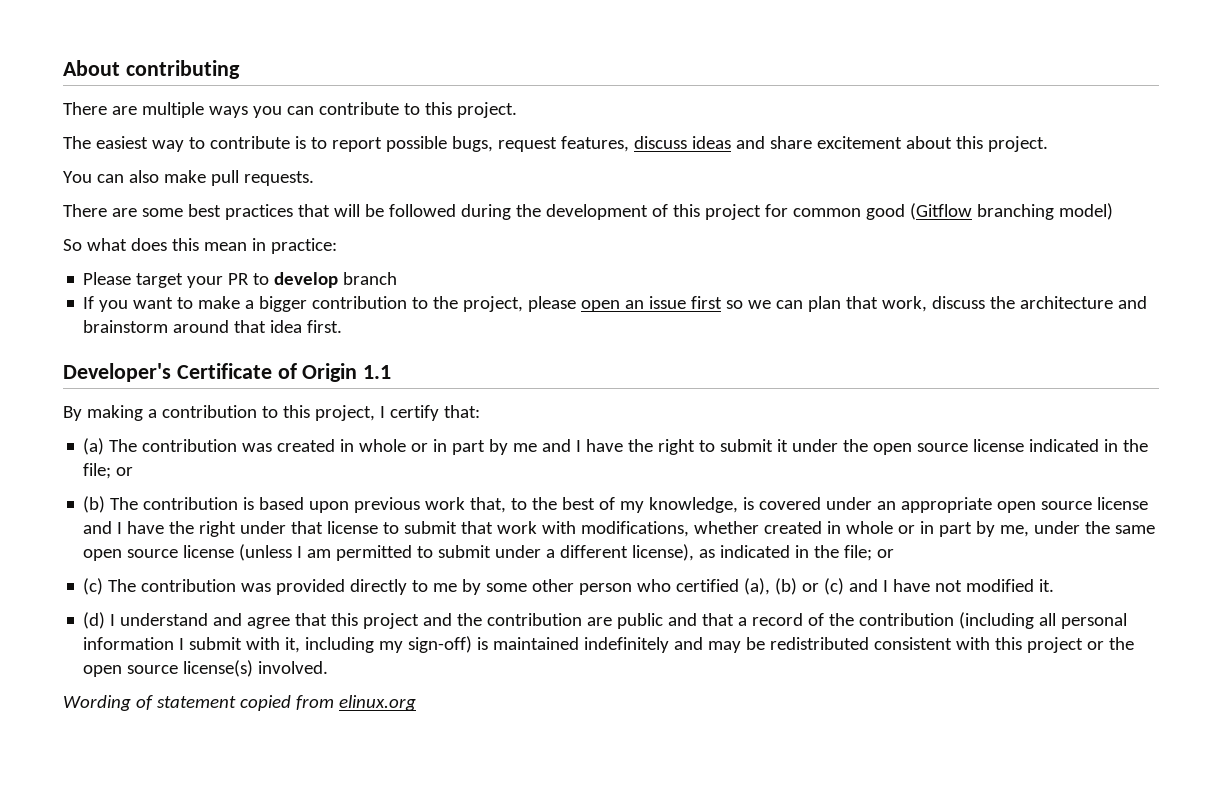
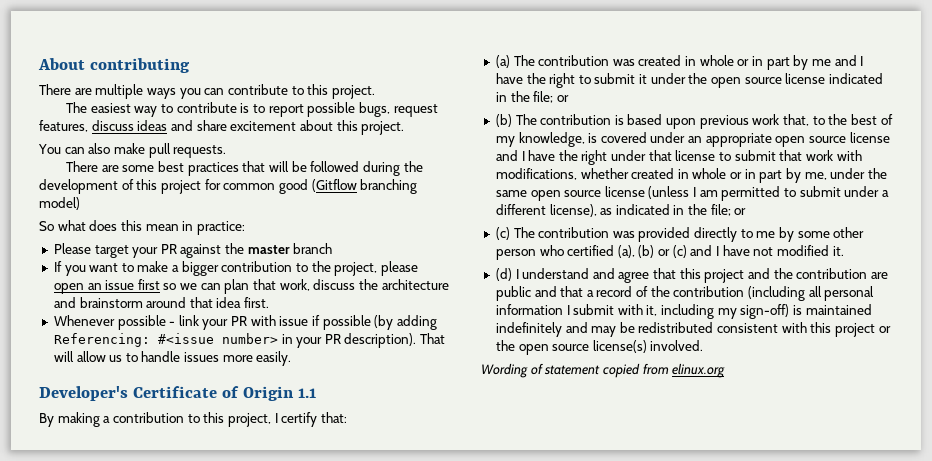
- Please target your PR to develop branch
+ Please target your PR against the master branch
+ Whenever possible - link your PR with issue if possible (by adding Referencing: #<issue number> in your PR description). That will allow us to handle issues more easily.

